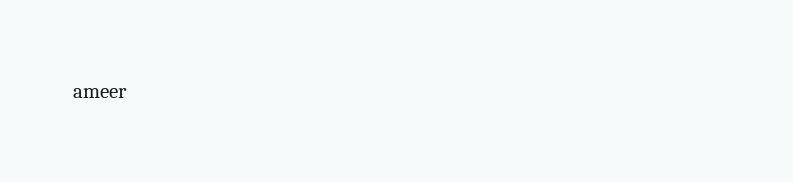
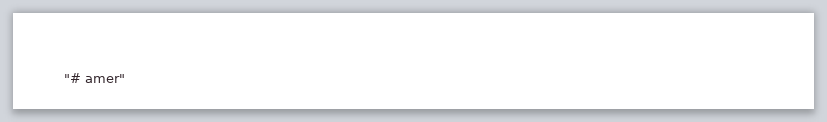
- ameer
+ "# amer"

